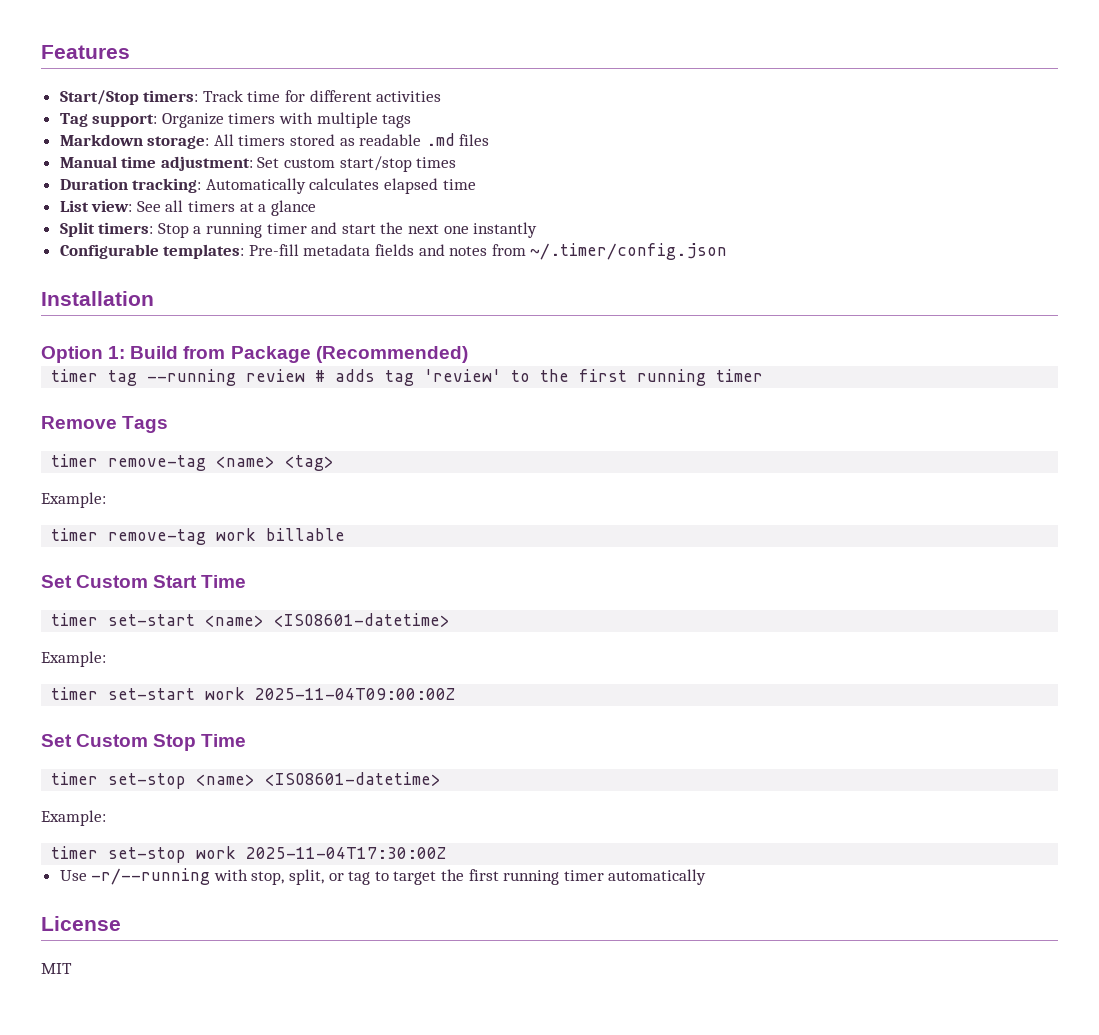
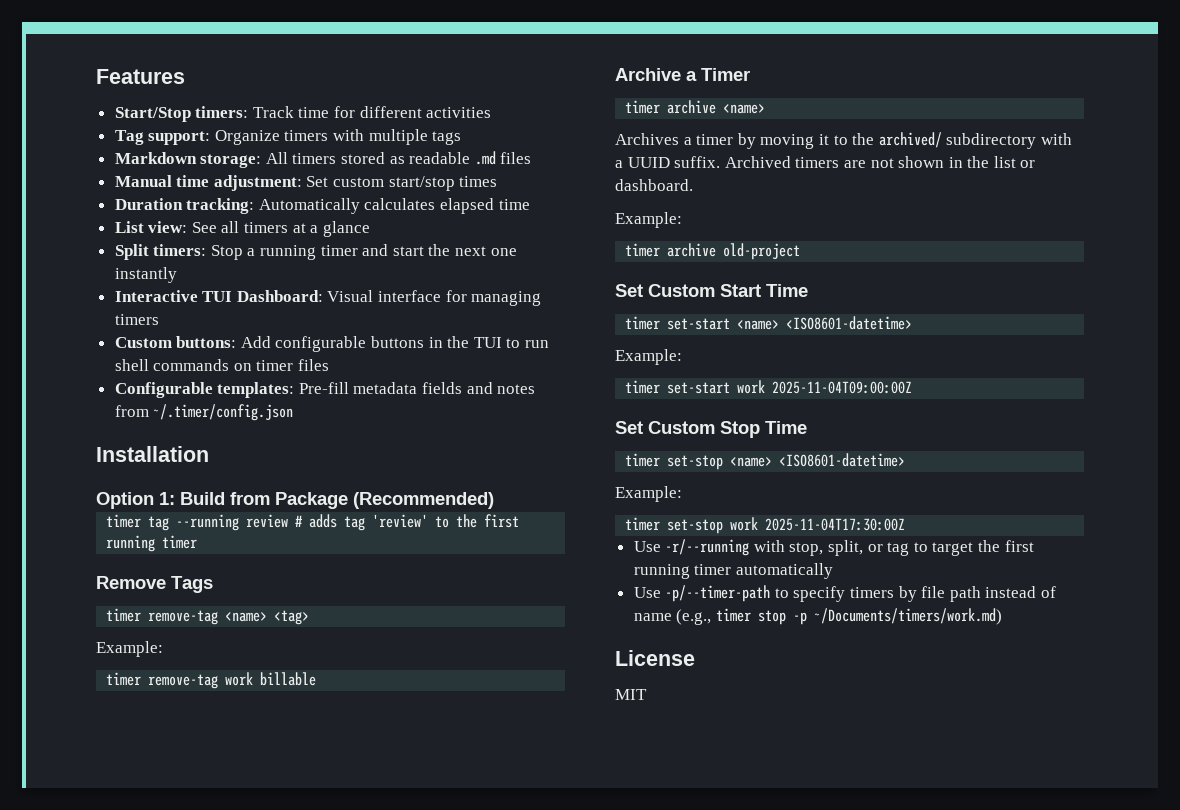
+ Interactive TUI Dashboard: Visual interface for managing timers
+ Custom buttons: Add configurable buttons in the TUI to run shell commands on timer files
+ Archive a Timer
+ timer archive <name>
+ Archives a timer by moving it to the archived/ subdirectory with a UUID suffix. Archived timers are not shown in the list or dashboard.
+ Example:
+ timer archive old-project
+ Use -p/--timer-path to specify timers by file path instead of name (e.g., timer stop -p ~/Documents/timers/work.md)

